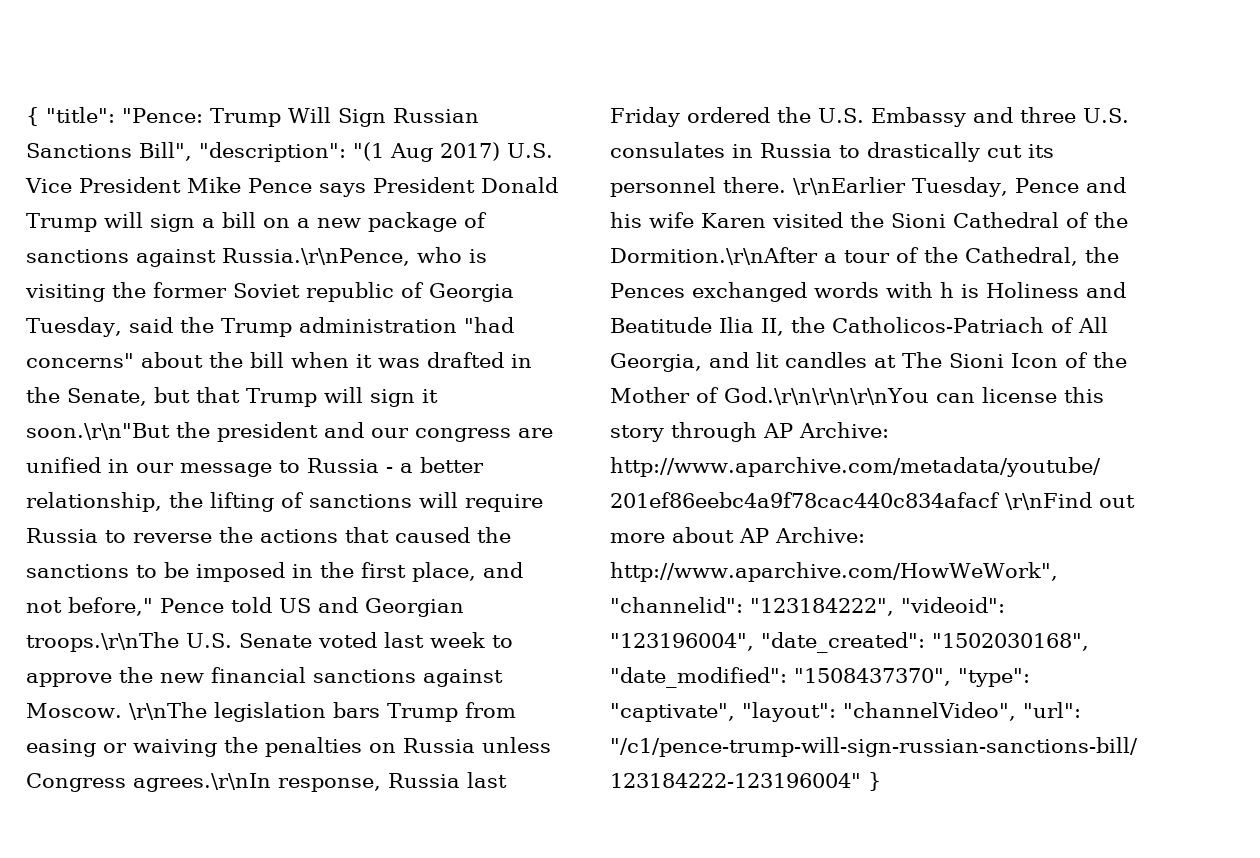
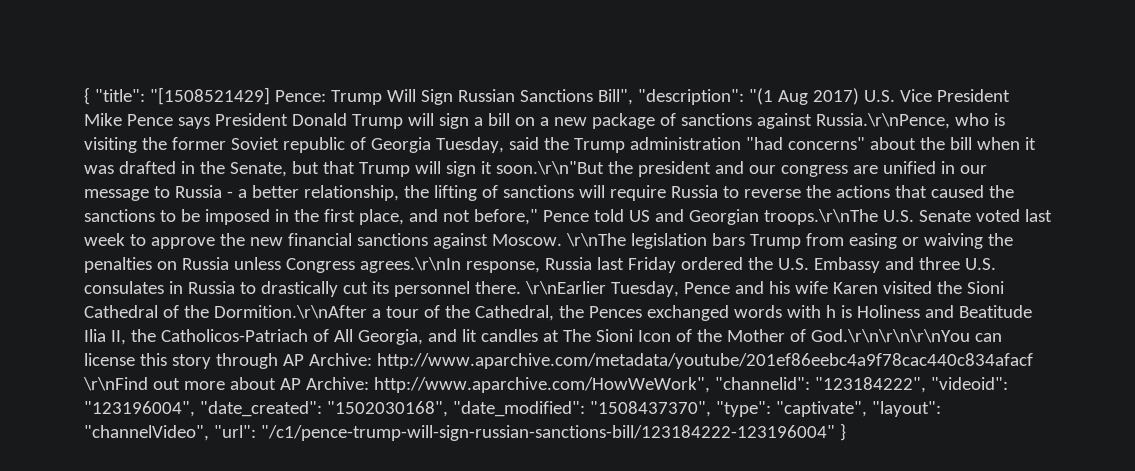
- "Pence:
+ "[1508521429] Pence:

